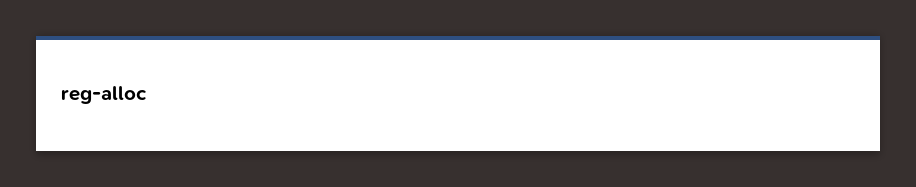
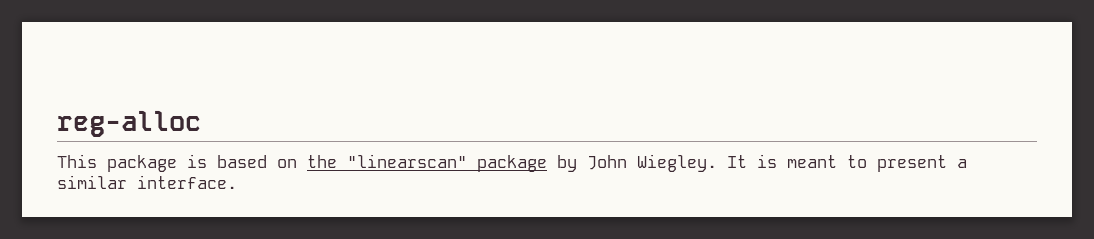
+ This package is based on the "linearscan" package by John Wiegley. It is meant to present a similar interface.

